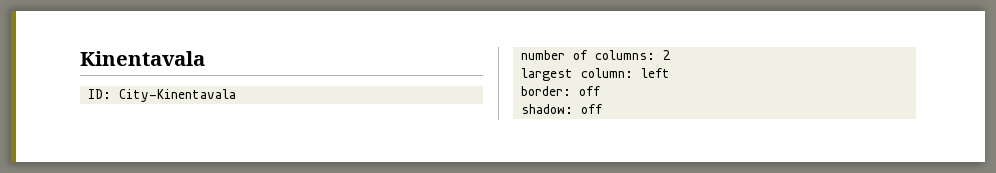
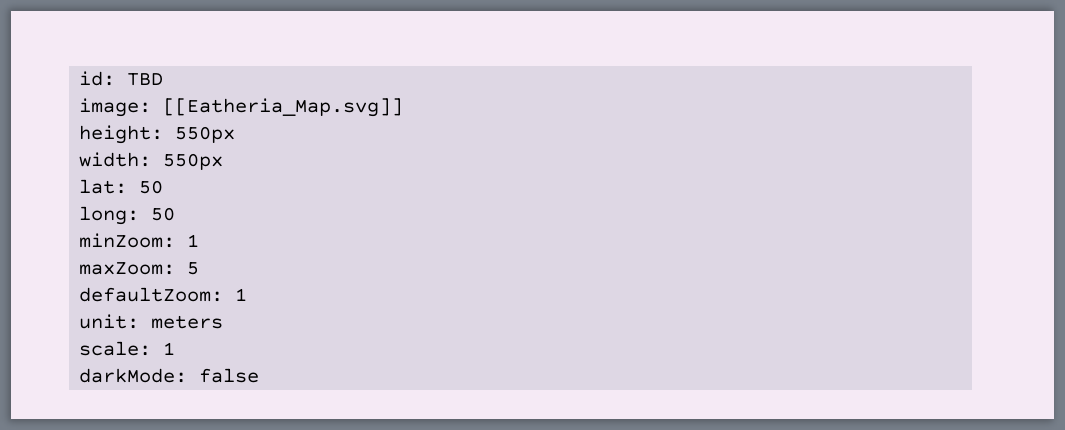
- Kinentavala
- ID: City-Kinentavala
- number of columns: 2
- largest column: left
- border: off
- shadow: off
+ id: TBD
+ image: [[Eatheria_Map.svg]]
+ height: 550px
+ width: 550px
+ lat: 50
+ long: 50
+ minZoom: 1
+ maxZoom: 5
+ defaultZoom: 1
+ unit: meters
+ scale: 1
+ darkMode: false

